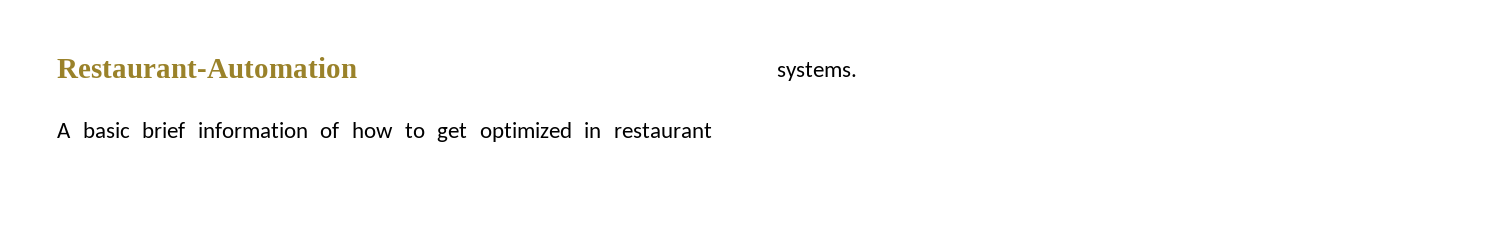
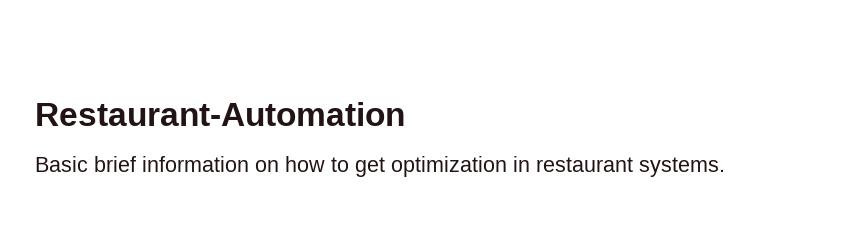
- A basic brief information of how to get optimized in restaurant systems.
+ Basic brief information on how to get optimization in restaurant systems.

